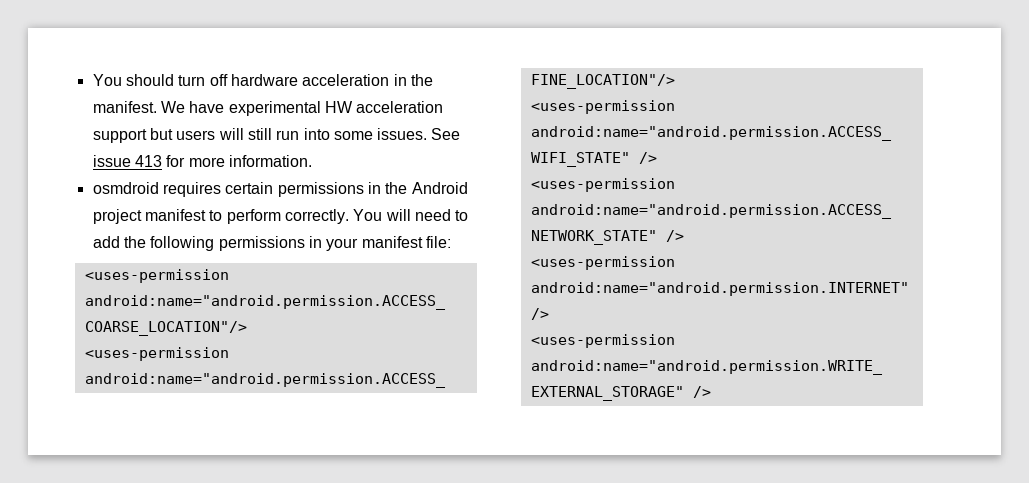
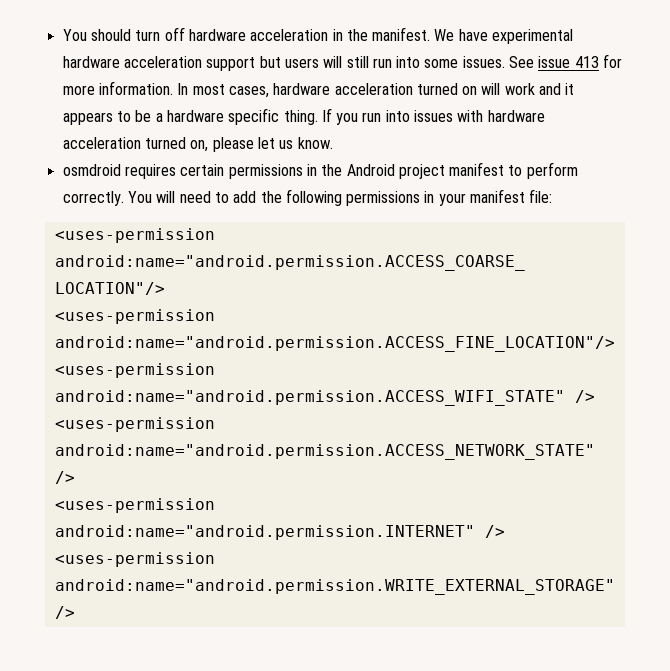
- We have experimental HW acceleration support but users will still run into some issues.
+ We have experimental hardware acceleration support but users will still run into some issues.
+ In most cases, hardware acceleration turned on will work and it appears to be a hardware specific thing. If you run into issues with hardware acceleration turned on, please let us know.

